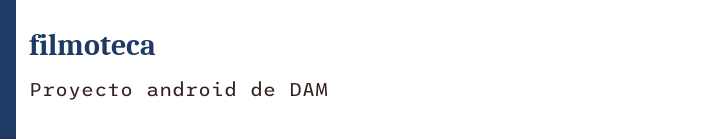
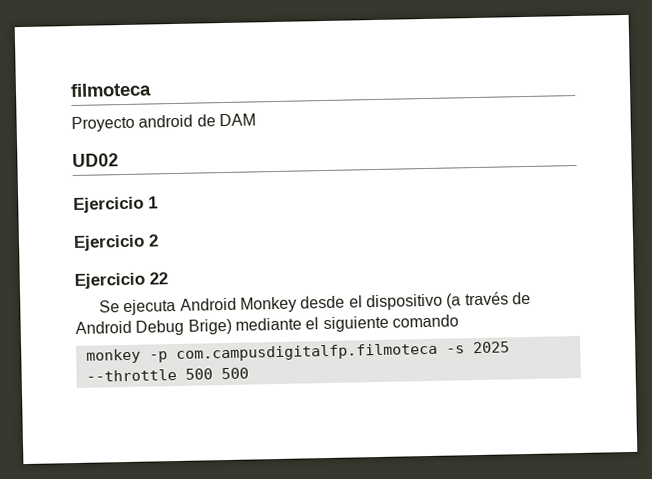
+ UD02
+ Ejercicio 1
+ Ejercicio 2
+ Ejercicio 22
+ Se ejecuta Android Monkey desde el dispositivo (a través de Android Debug Brige) mediante el siguiente comando
+ monkey -p com.campusdigitalfp.filmoteca -s 2025 --throttle 500 500

